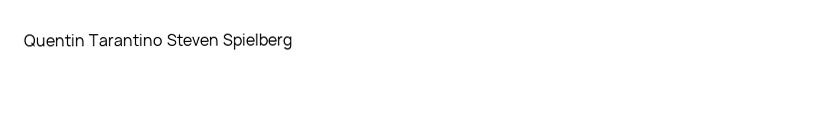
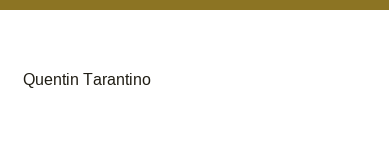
- Quentin Tarantino Steven Spielberg
+ Quentin Tarantino

